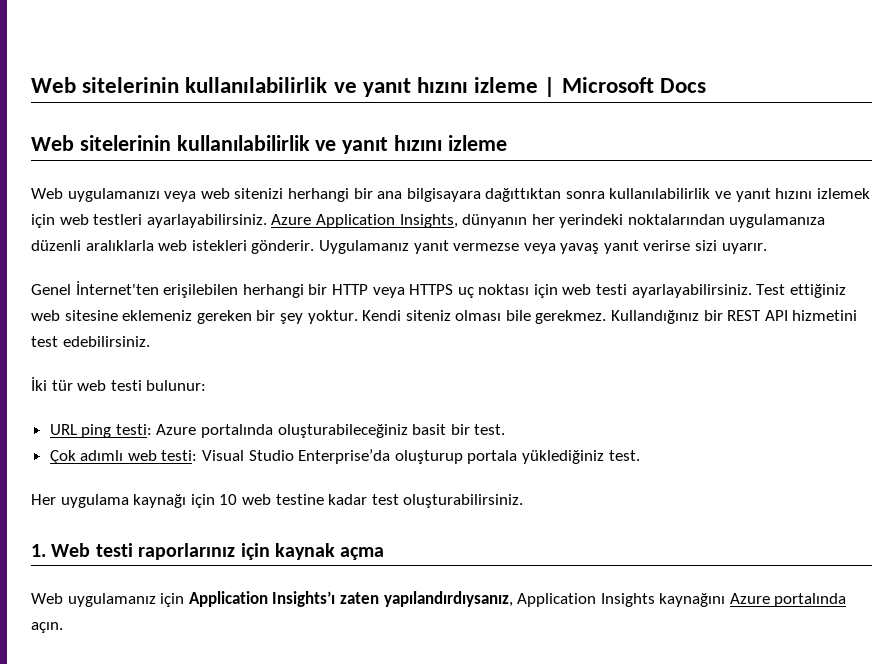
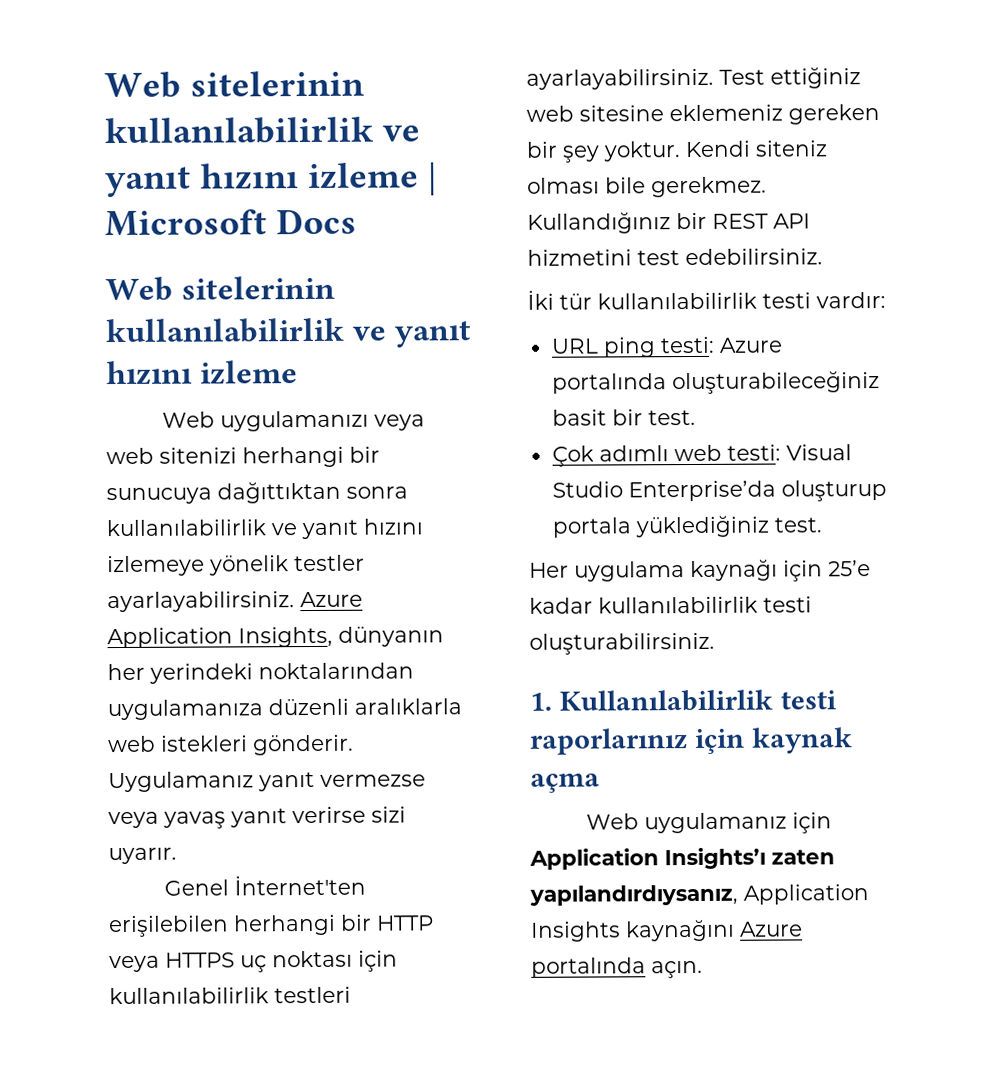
- Web uygulamanızı veya web sitenizi herhangi bir ana bilgisayara dağıttıktan sonra kullanılabilirlik ve yanıt hızını izlemek için web testleri ayarlayabilirsiniz.
+ Web uygulamanızı veya web sitenizi herhangi bir sunucuya dağıttıktan sonra kullanılabilirlik ve yanıt hızını izlemeye yönelik testler ayarlayabilirsiniz.
- Genel İnternet'ten erişilebilen herhangi bir HTTP veya HTTPS uç noktası için web testi ayarlayabilirsiniz.
+ Genel İnternet'ten erişilebilen herhangi bir HTTP veya HTTPS uç noktası için kullanılabilirlik testleri ayarlayabilirsiniz.
- İki tür web testi bulunur:
+ İki tür kullanılabilirlik testi vardır:
- Her uygulama kaynağı için 10 web testine kadar test oluşturabilirsiniz.
+ Her uygulama kaynağı için 25’e kadar kullanılabilirlik testi oluşturabilirsiniz.
- 1. Web testi raporlarınız için kaynak açma
+ 1. Kullanılabilirlik testi raporlarınız için kaynak açma

